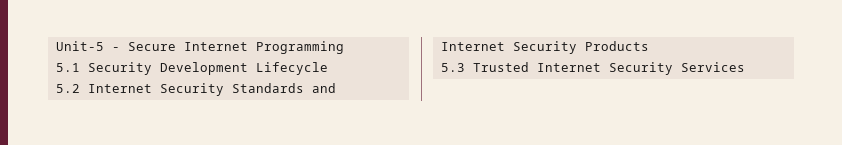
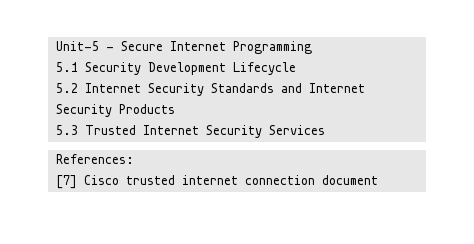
+ References:
+ [7] Cisco trusted internet connection document

